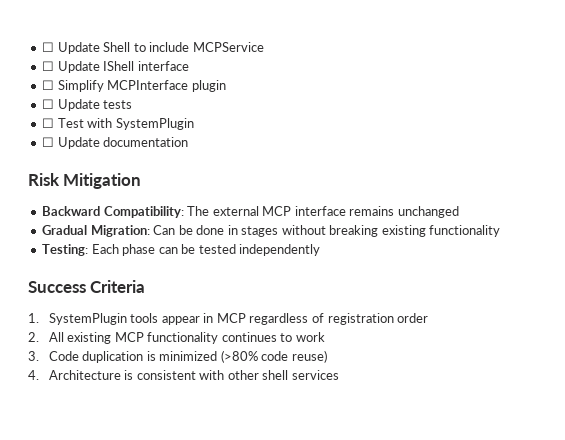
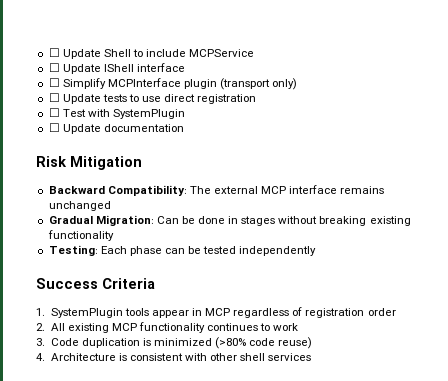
- ☐ Simplify MCPInterface plugin
+ ☐ Simplify MCPInterface plugin (transport only)
- ☐ Update tests
+ ☐ Update tests to use direct registration

